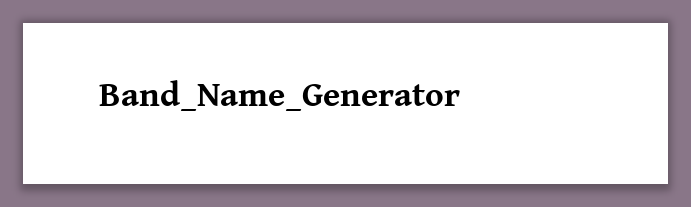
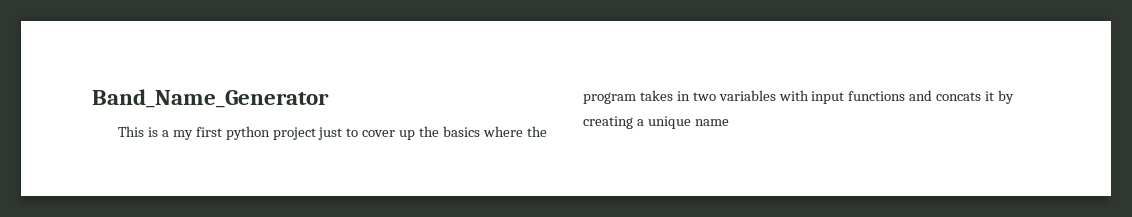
+ This is a my first python project just to cover up the basics where the program takes in two variables with input functions and concats it by creating a unique name

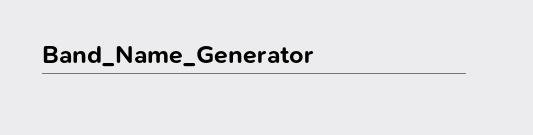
- This is a my first python project just to cover up the basics where the program takes in two variables with input functions and concats it by creating a unique name

